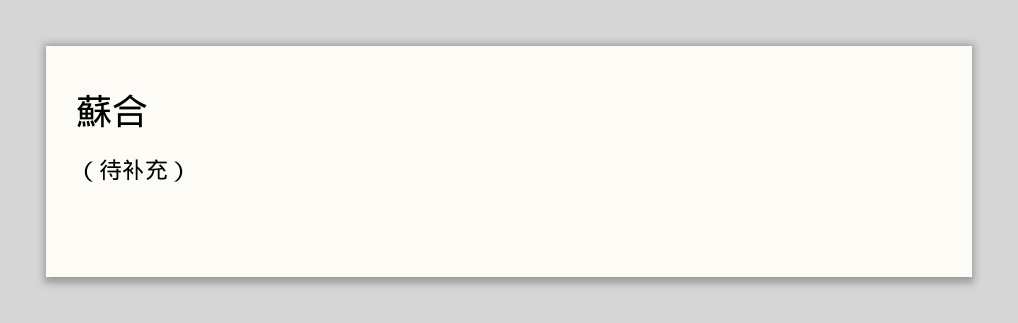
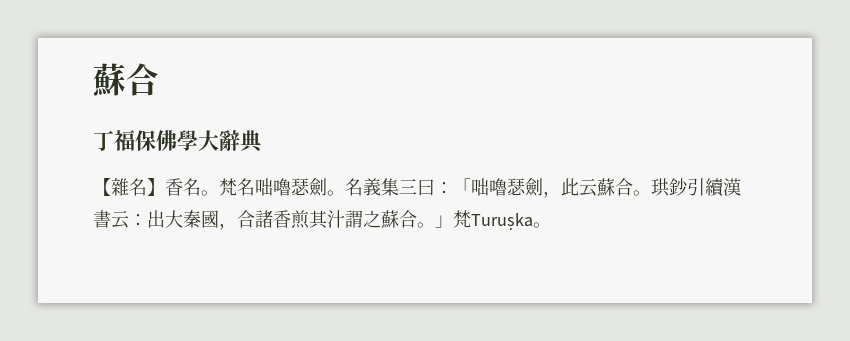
- （待补充）
+ 丁福保佛學大辭典
+ 【雜名】香名。梵名咄嚕瑟劍。名義集三曰：「咄嚕瑟劍，此云蘇合。珙鈔引續漢書云：出大秦國，合諸香煎其汁謂之蘇合。」梵Turuṣka。

